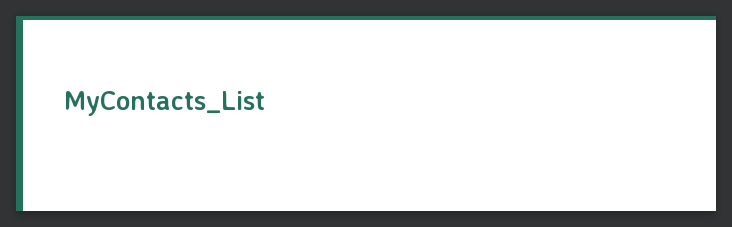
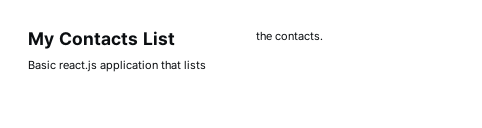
- MyContacts_List
+ My Contacts List
+ Basic react.js application that lists the contacts.

